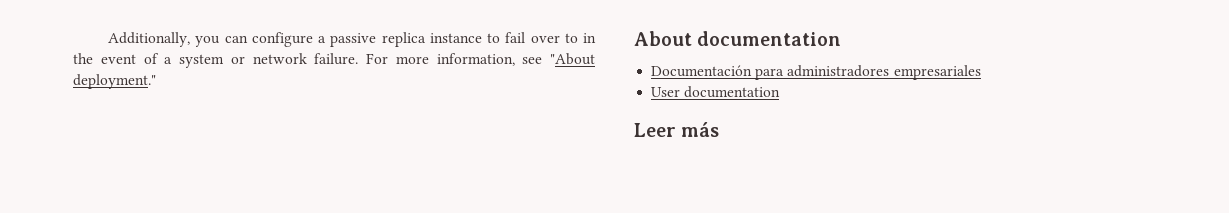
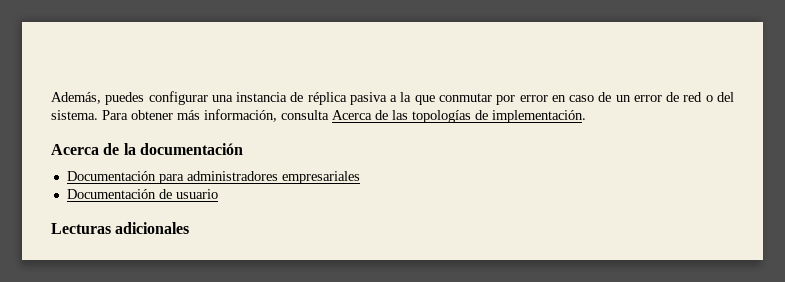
- Additionally, you can configure a passive replica instance to fail over to in the event of a system or network failure. For more information, see "About deployment."
- About documentation
+ Además, puedes configurar una instancia de réplica pasiva a la que conmutar por error en caso de un error de red o del sistema. Para obtener más información, consulta Acerca de las topologías de implementación.
+ Acerca de la documentación
- User documentation
- Leer más
+ Documentación de usuario
+ Lecturas adicionales

